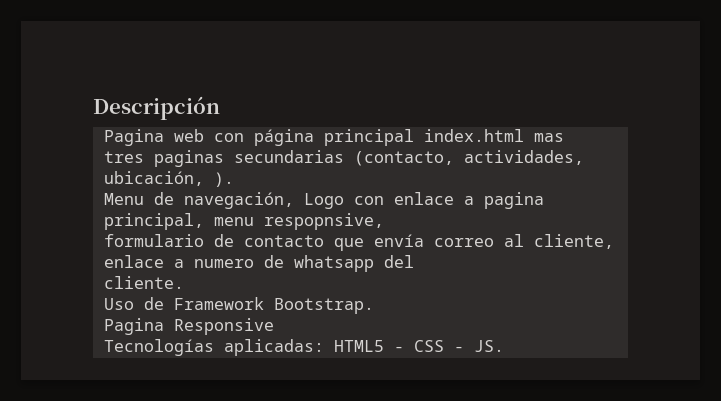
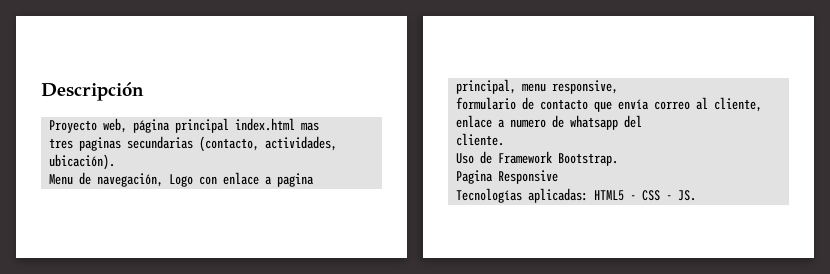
- Pagina web con página principal index.html mas
+ Proyecto web, página principal index.html mas
- tres paginas secundarias (contacto, actividades, ubicación, ).
+ tres paginas secundarias (contacto, actividades, ubicación).
- Menu de navegación, Logo con enlace a pagina principal, menu respopnsive,
+ Menu de navegación, Logo con enlace a pagina principal, menu responsive,

